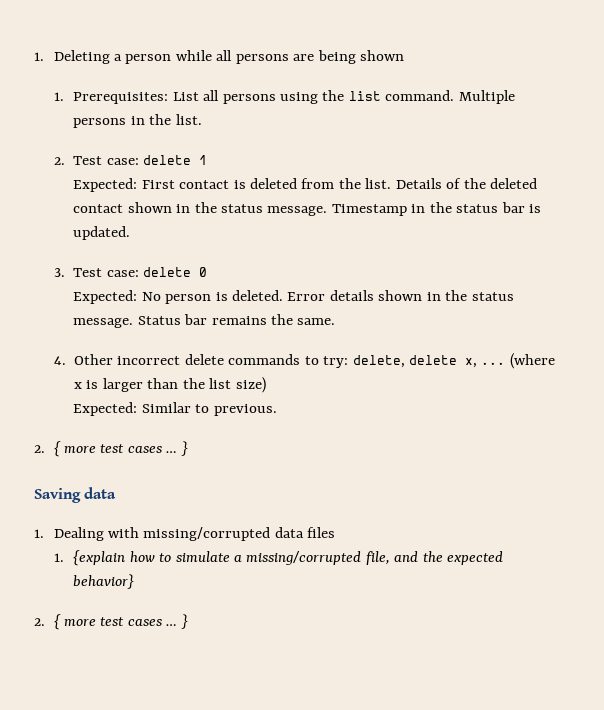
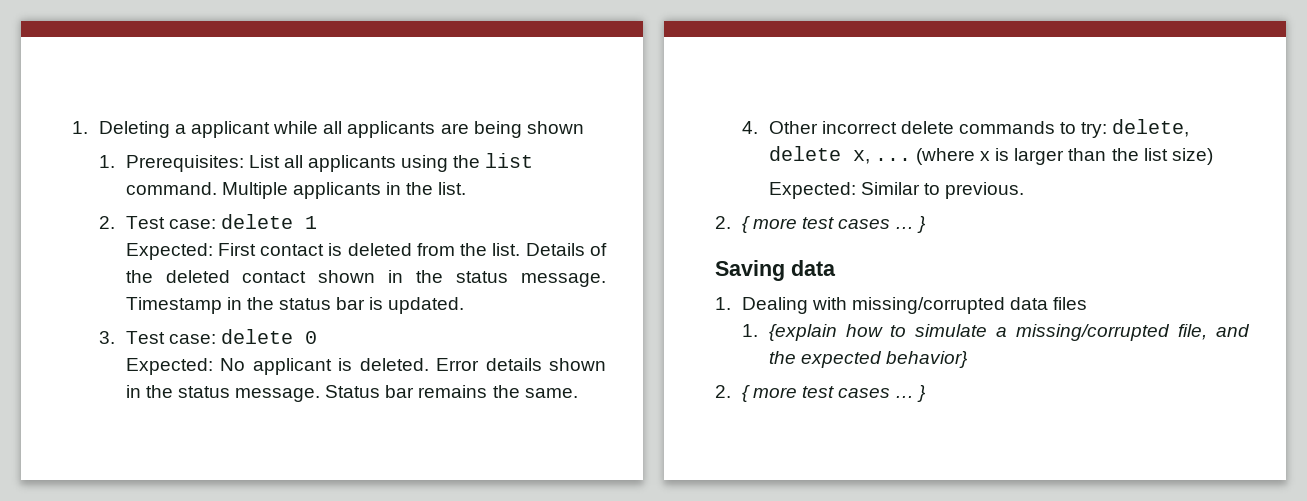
- 1. Deleting a person while all persons are being shown
+ 1. Deleting a applicant while all applicants are being shown
- 1. Prerequisites: List all persons using the list command.
+ 1. Prerequisites: List all applicants using the list command.
- Multiple persons in the list.
+ Multiple applicants in the list.
- Expected: No person is deleted.
+ Expected: No applicant is deleted.

